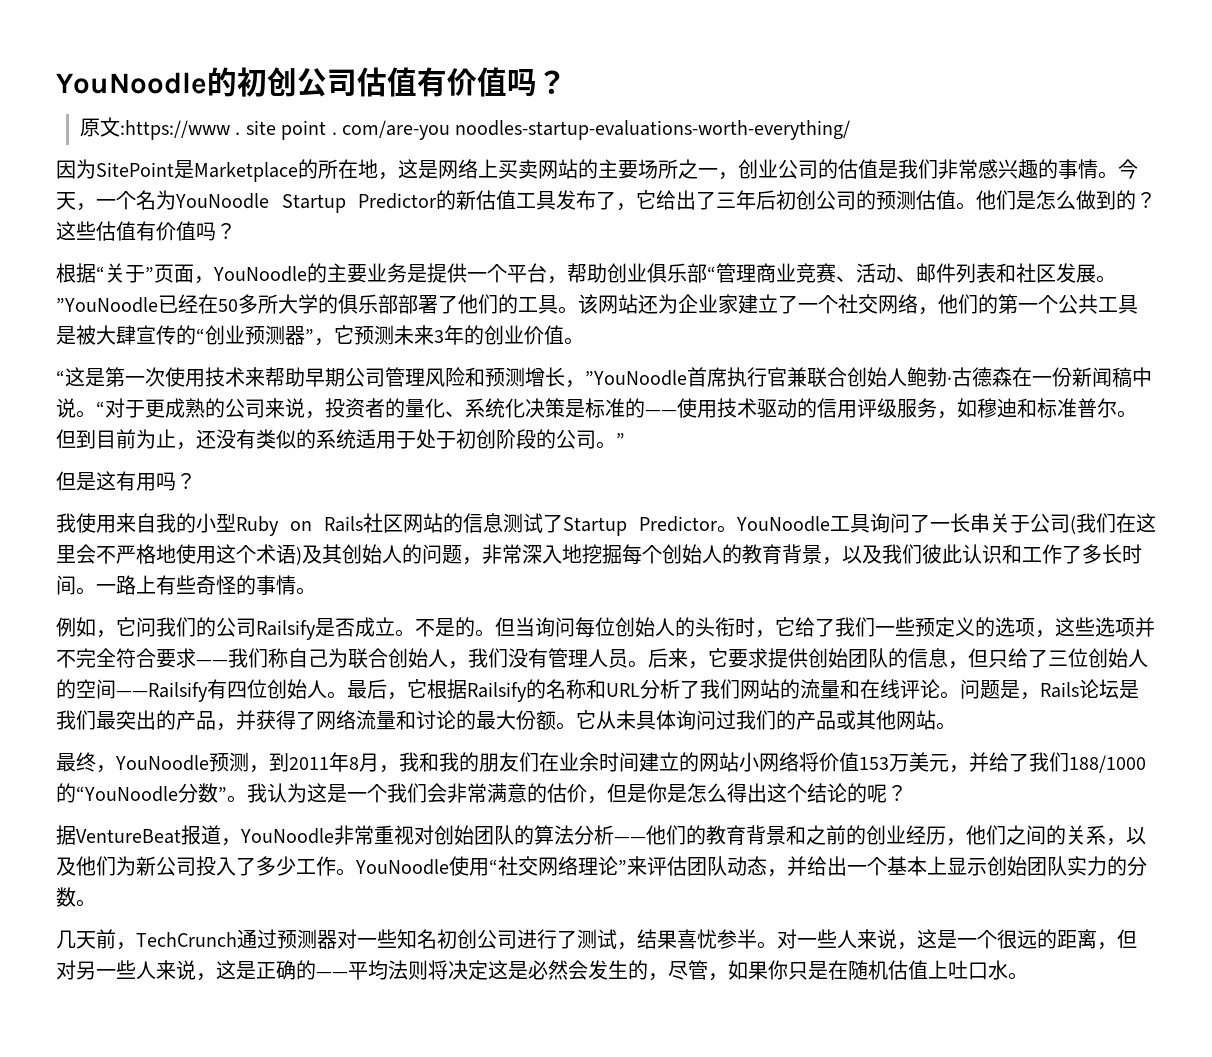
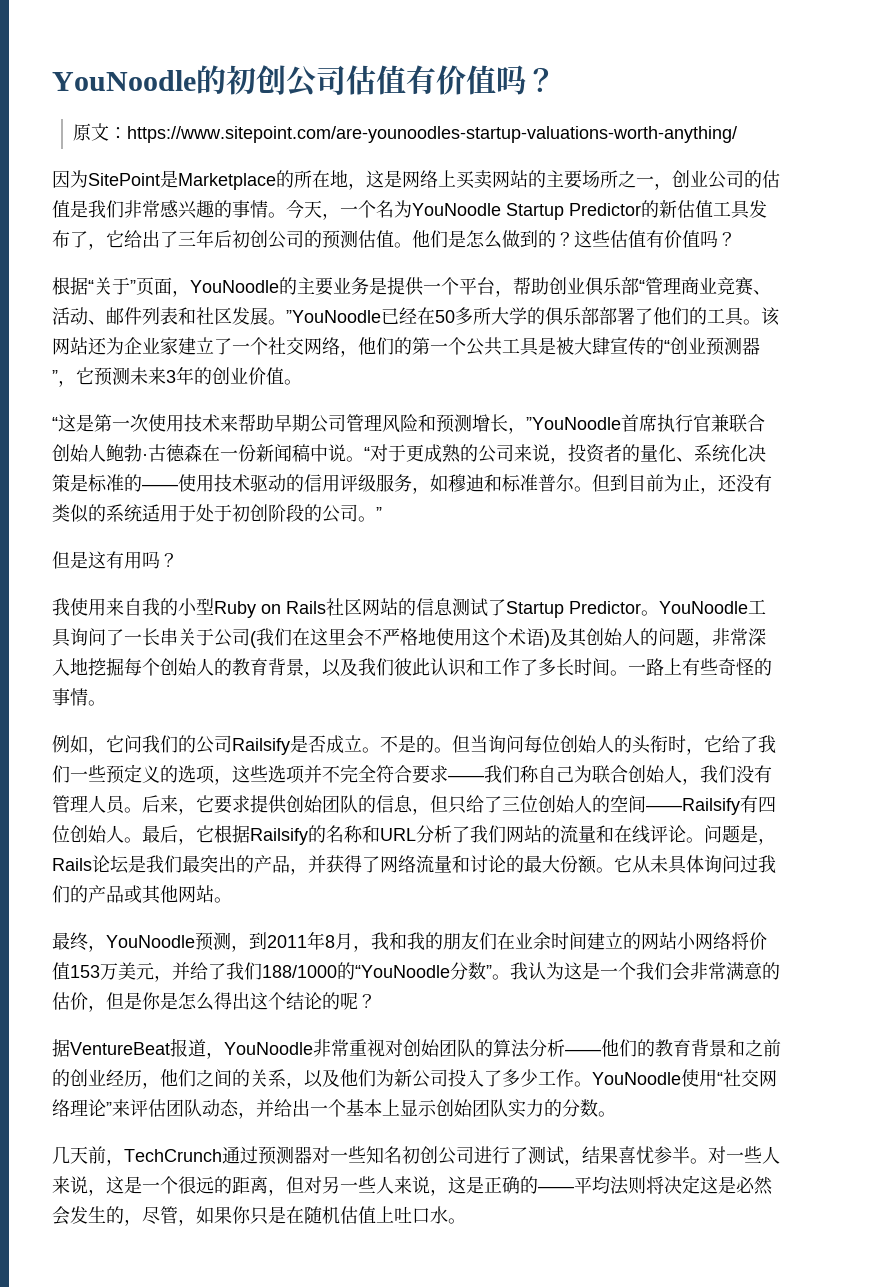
- 原文:https://www . site point . com/are-you noodles-startup-evaluations-worth-everything/
+ 原文：https://www.sitepoint.com/are-younoodles-startup-valuations-worth-anything/

